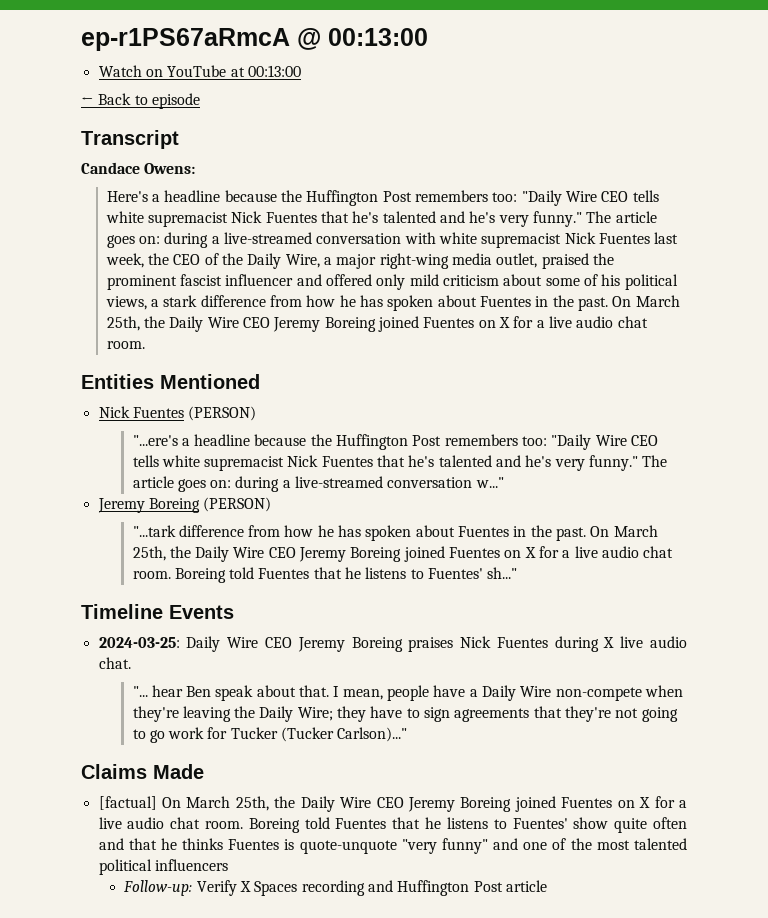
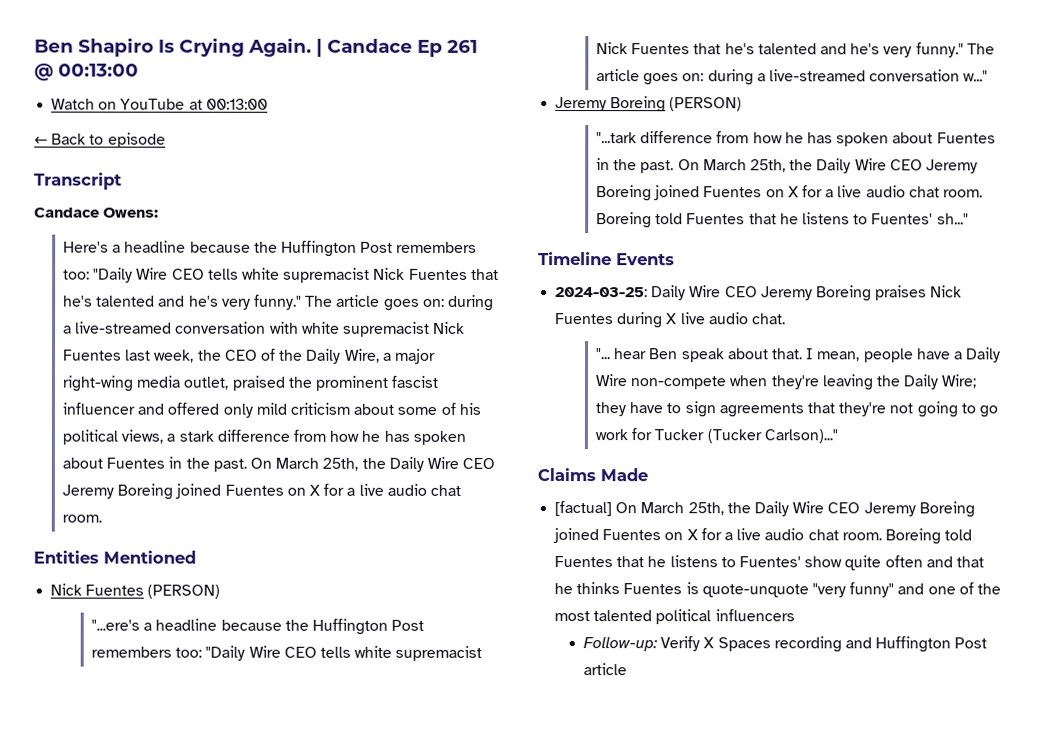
- ep-r1PS67aRmcA @ 00:13:00
+ Ben Shapiro Is Crying Again. | Candace Ep 261 @ 00:13:00

